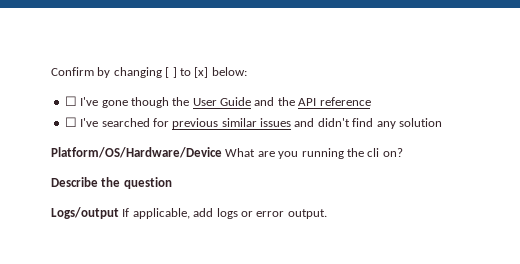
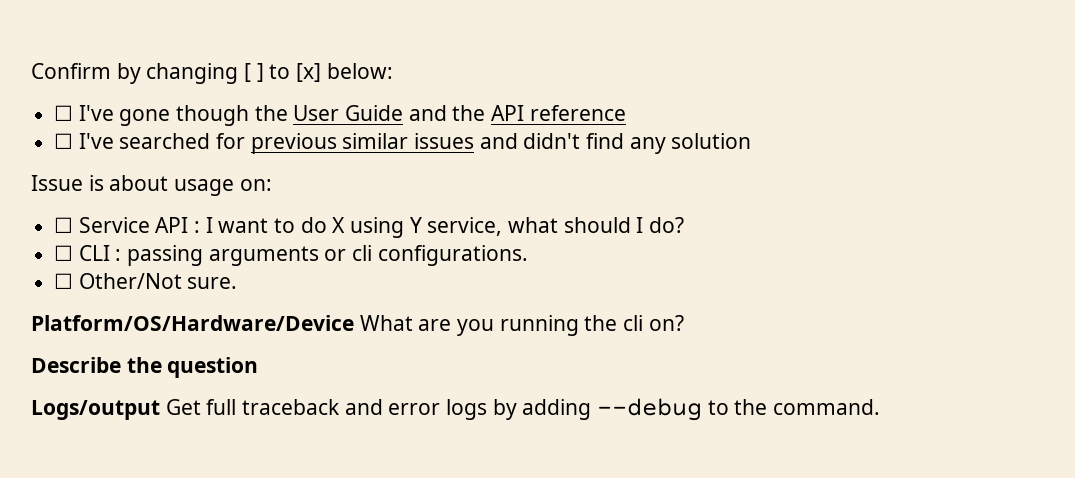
+ Issue is about usage on:
+ ☐ Service API : I want to do X using Y service, what should I do?
+ ☐ CLI : passing arguments or cli configurations.
+ ☐ Other/Not sure.
- Logs/output If applicable, add logs or error output.
+ Logs/output Get full traceback and error logs by adding --debug to the command.

